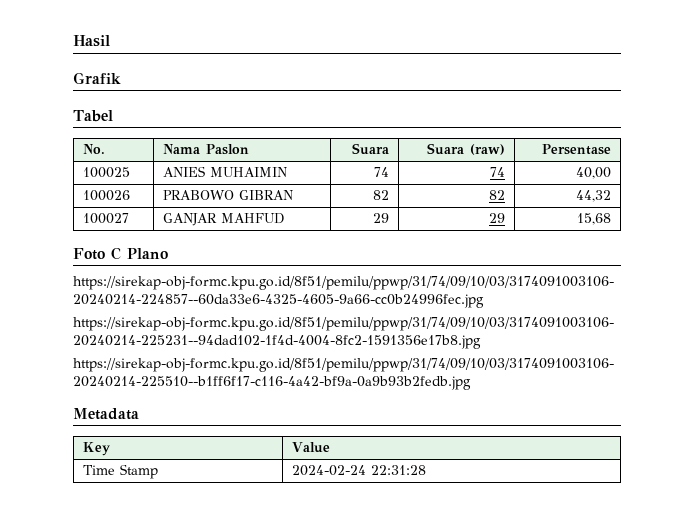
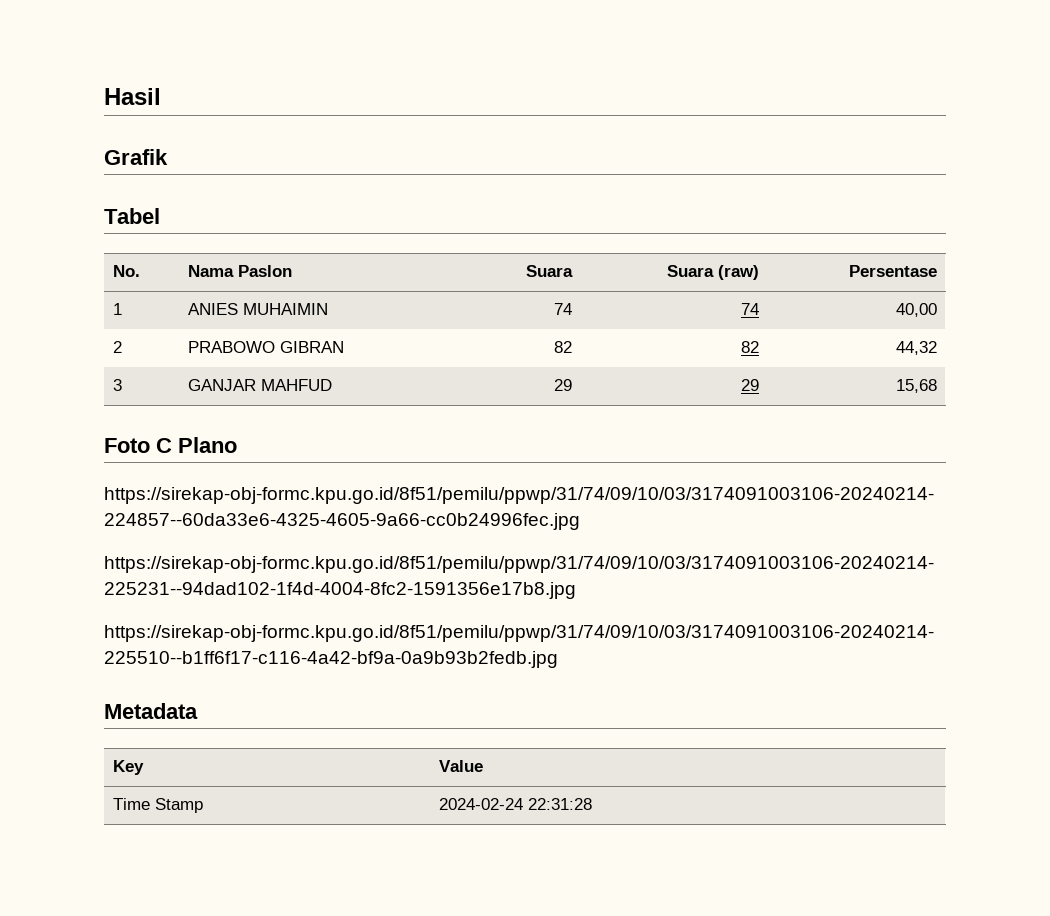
- 100025 | ANIES MUHAIMIN | 74 | 74 | 40,00
+ 1 | ANIES MUHAIMIN | 74 | 74 | 40,00
- 100026 | PRABOWO GIBRAN | 82 | 82 | 44,32
+ 2 | PRABOWO GIBRAN | 82 | 82 | 44,32
- 100027 | GANJAR MAHFUD | 29 | 29 | 15,68
+ 3 | GANJAR MAHFUD | 29 | 29 | 15,68

